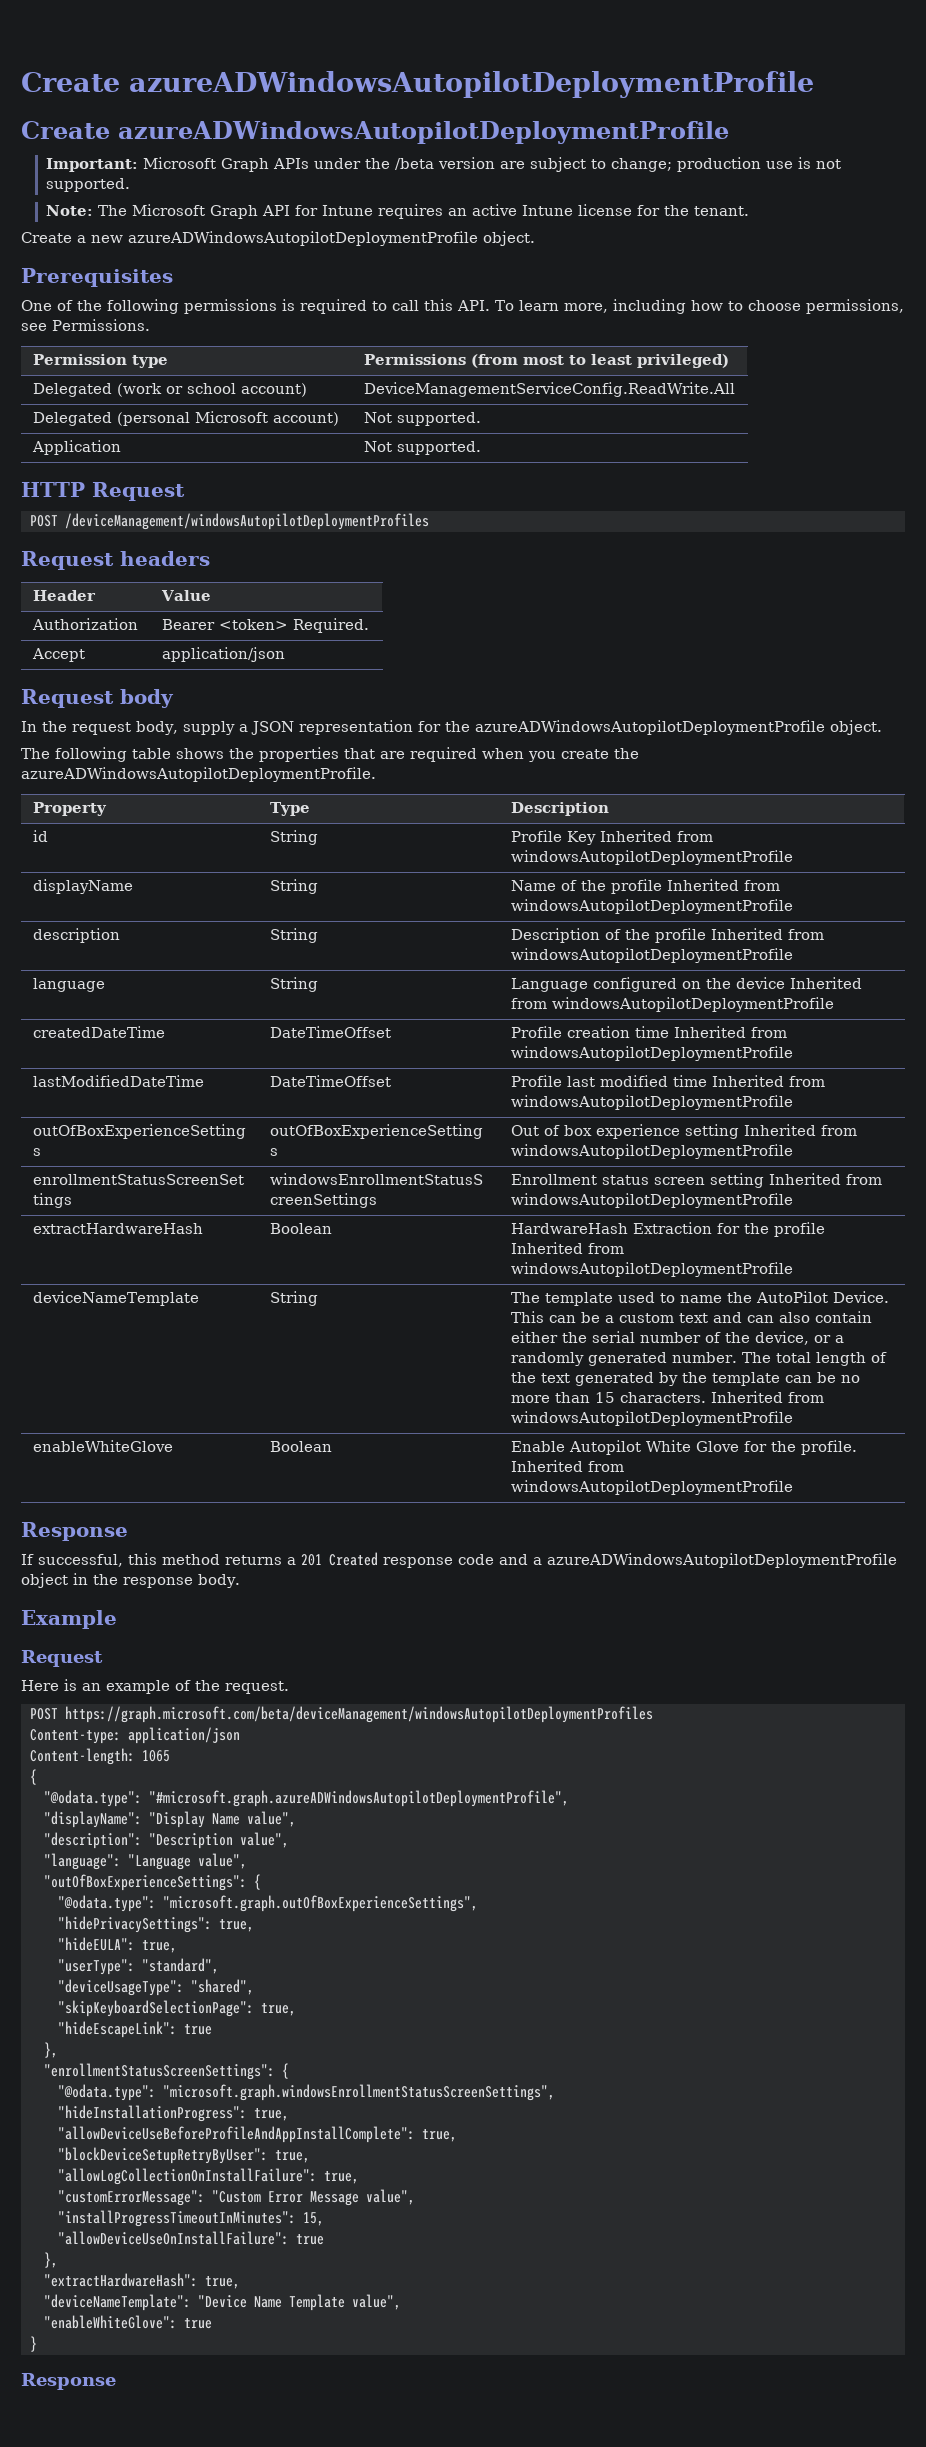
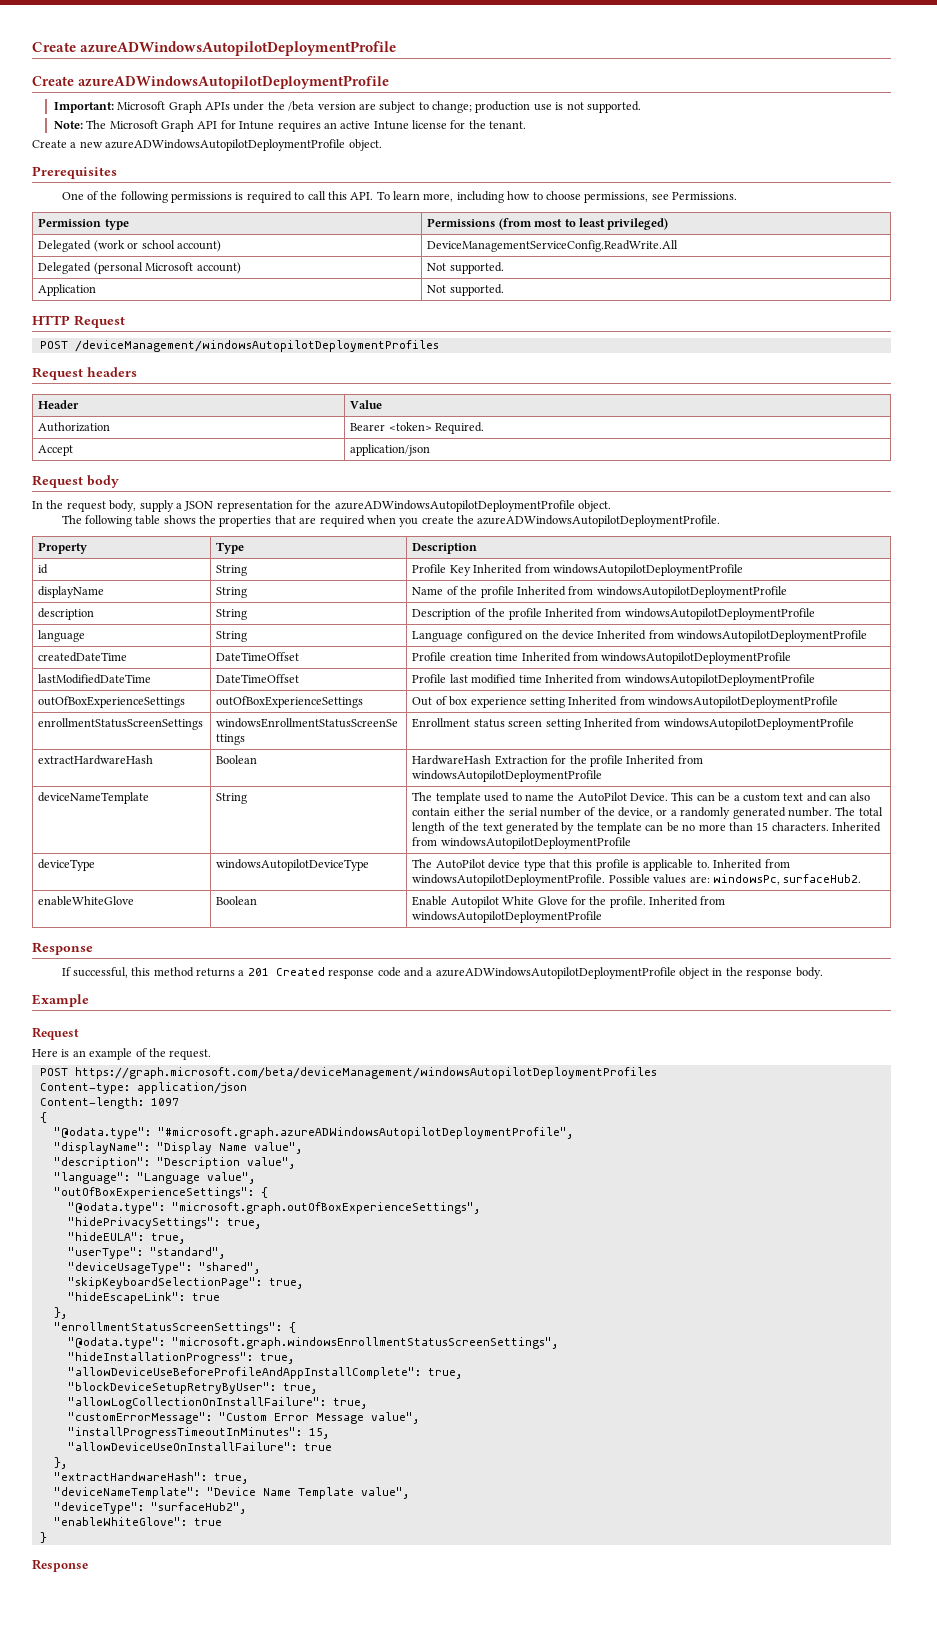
+ deviceType | windowsAutopilotDeviceType | The AutoPilot device type that this profile is applicable to. Inherited from windowsAutopilotDeploymentProfile. Possible values are: windowsPc, surfaceHub2.
- Content-length: 1065
+ Content-length: 1097
+ "deviceType": "surfaceHub2",

